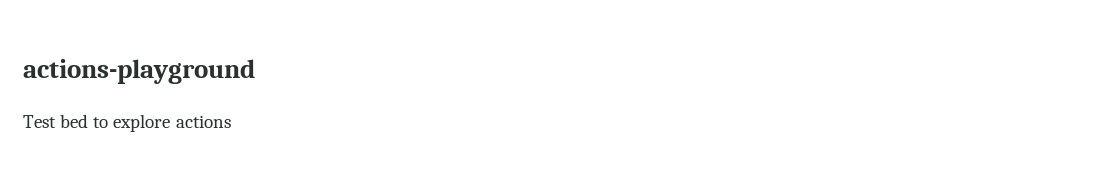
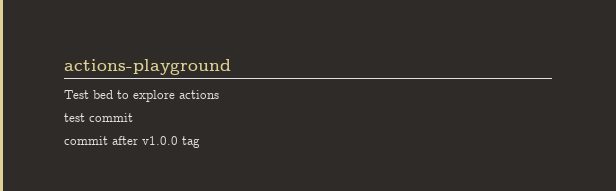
+ test commit
+ commit after v1.0.0 tag

